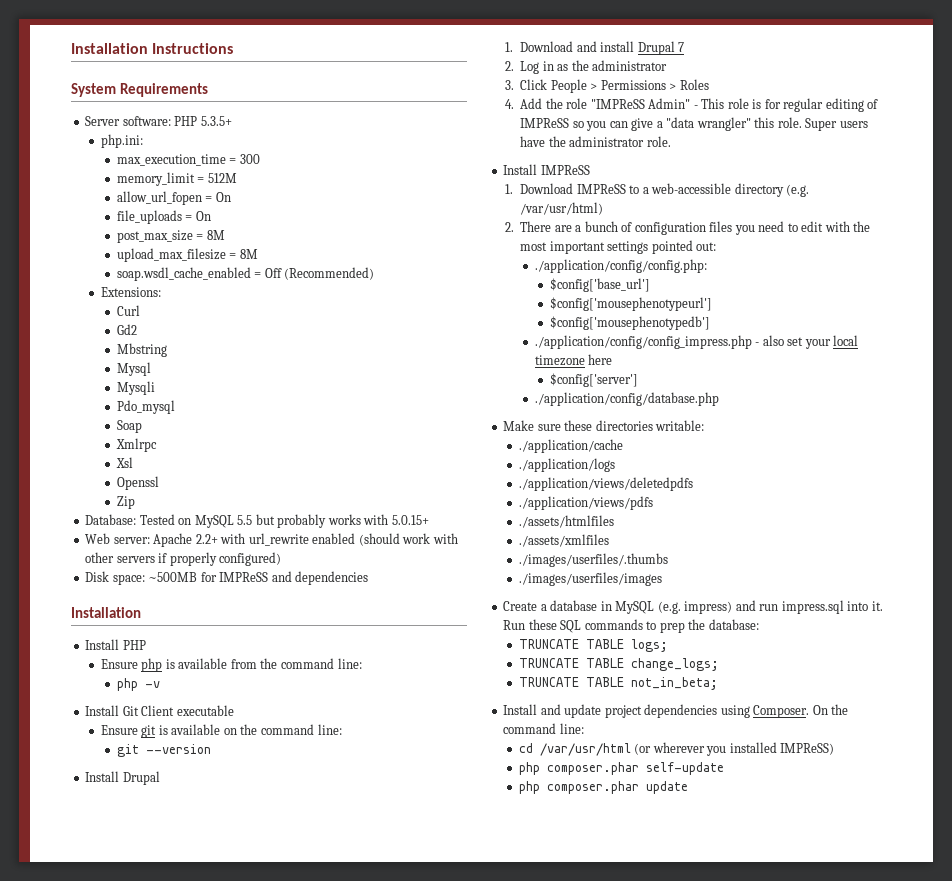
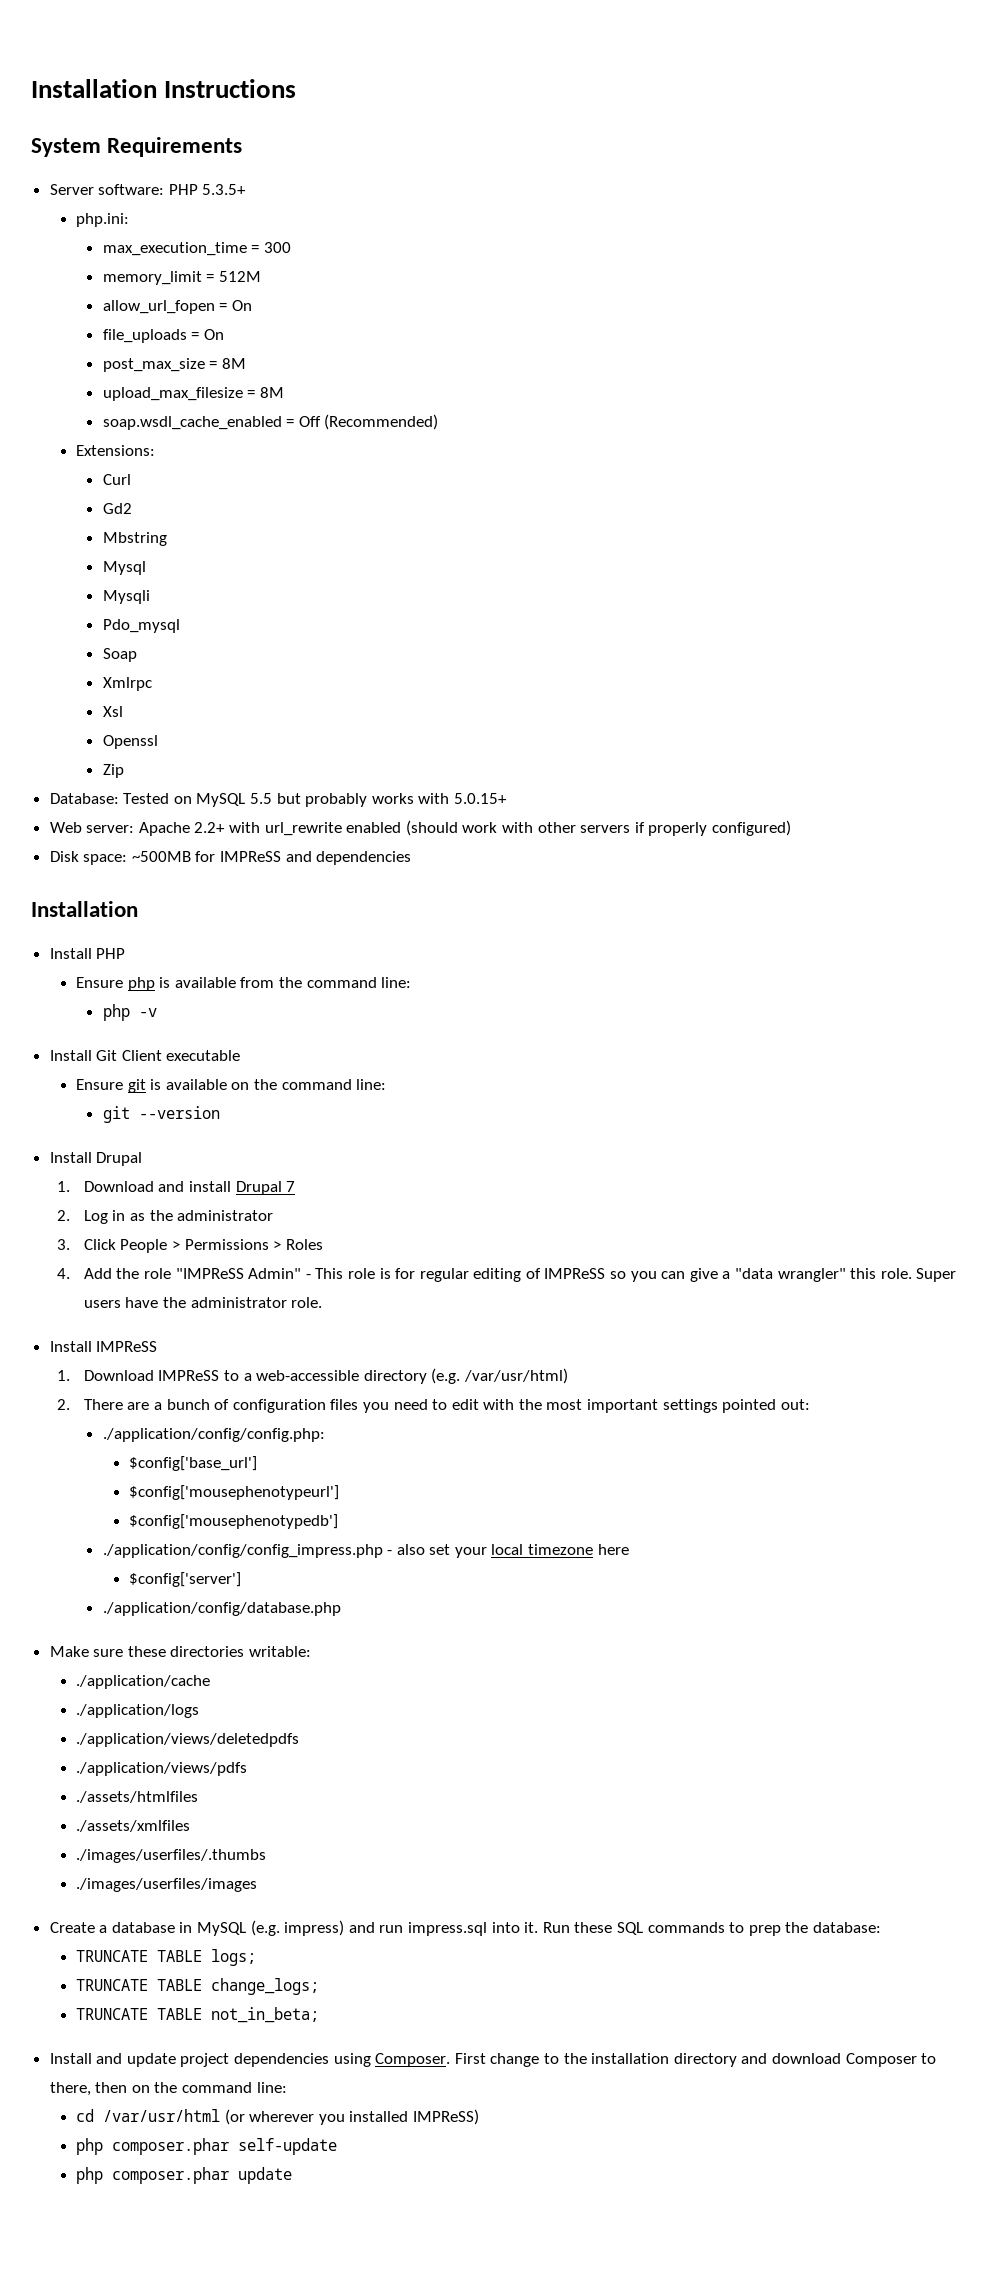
- On the command line:
+ First change to the installation directory and download Composer to there, then on the command line:

